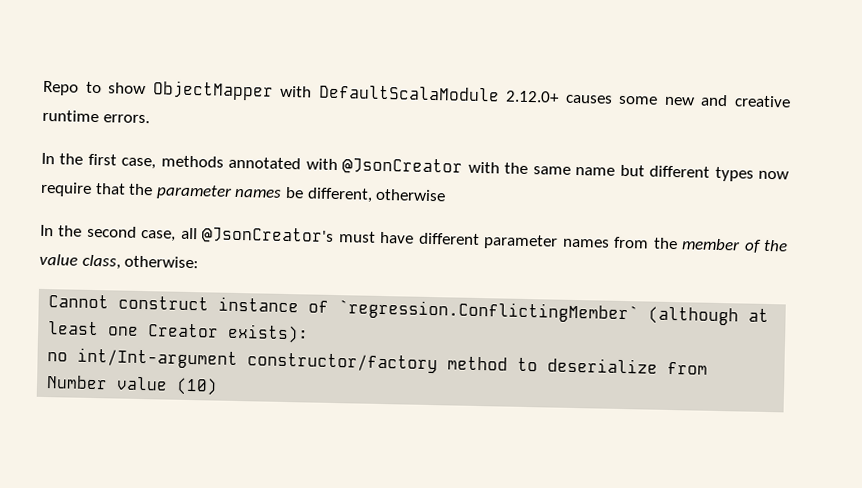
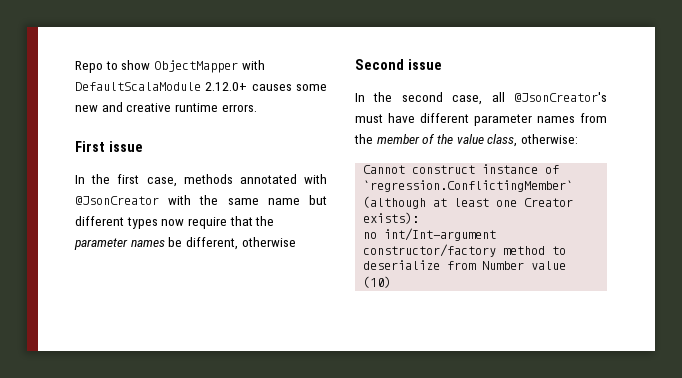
+ First issue
+ Second issue

